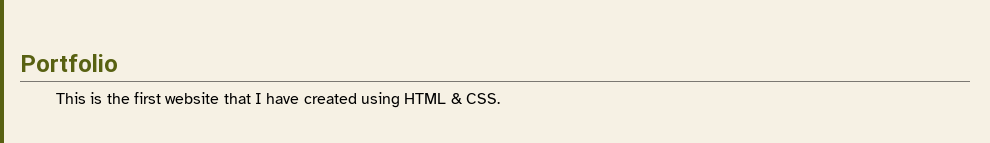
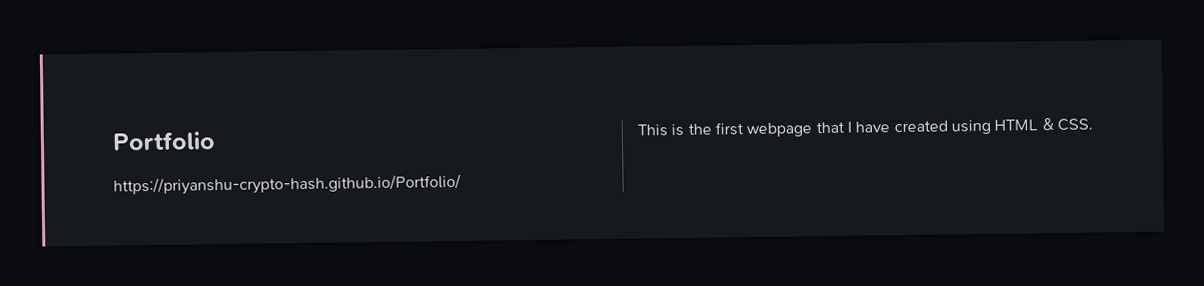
+ https://priyanshu-crypto-hash.github.io/Portfolio/
- This is the first website that I have created using HTML & CSS.
+ This is the first webpage that I have created using HTML & CSS.

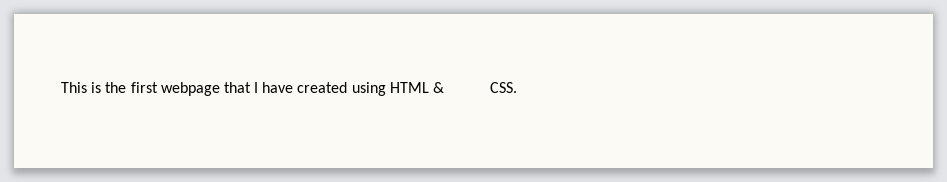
- Portfolio
- https://priyanshu-crypto-hash.github.io/Portfolio/

